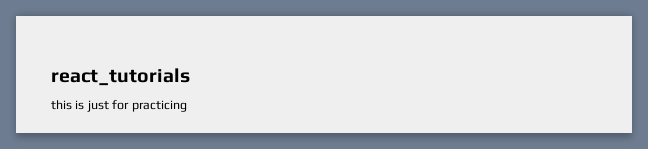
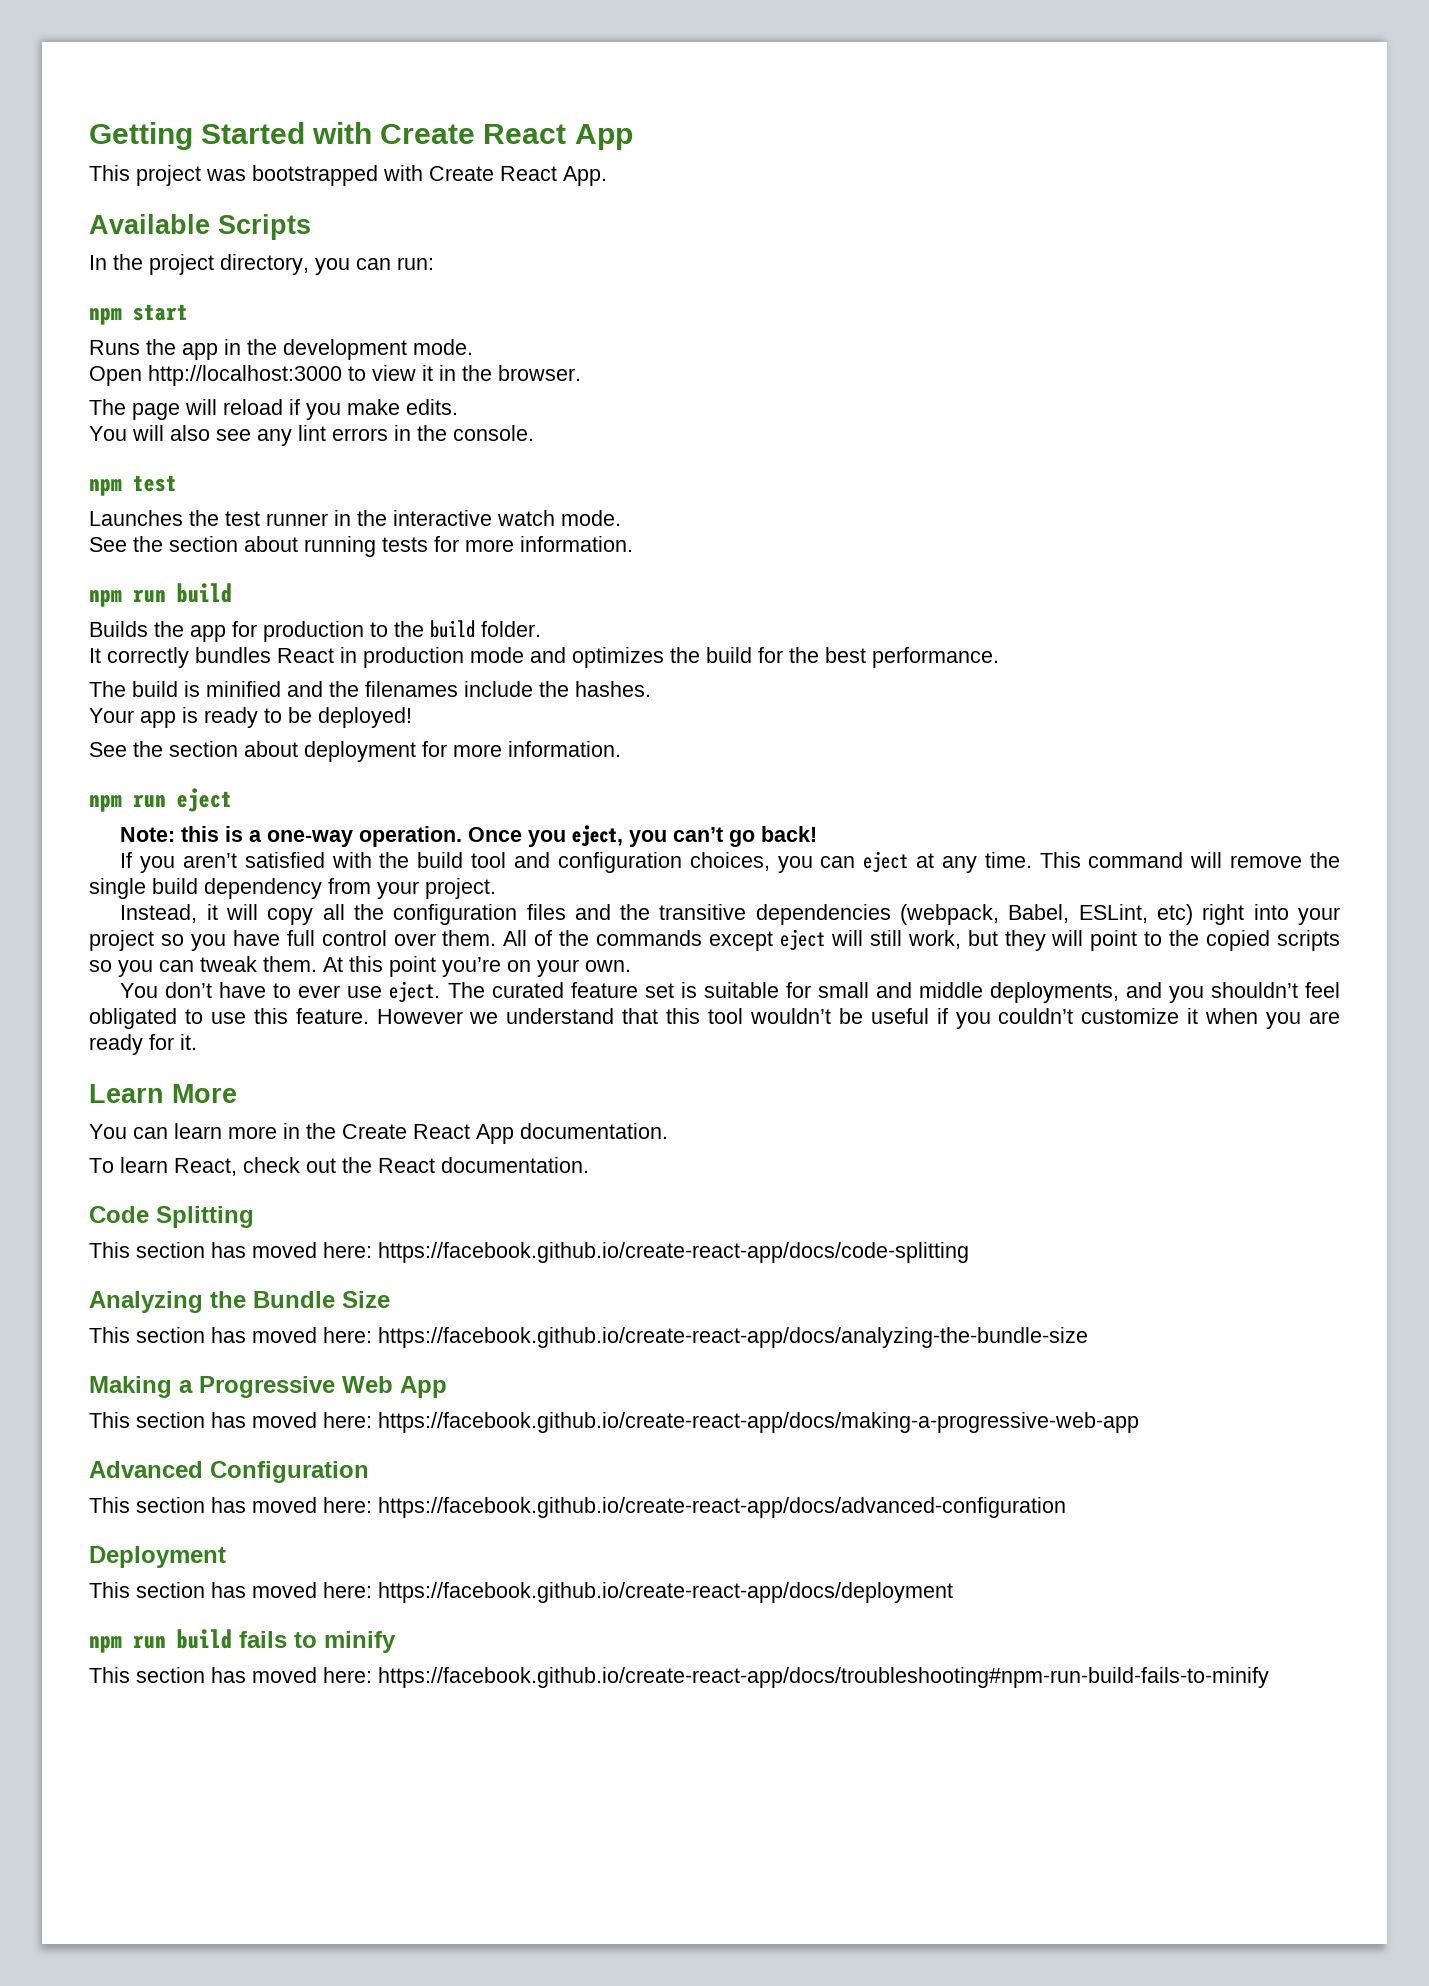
- react_tutorials
- this is just for practicing
+ Getting Started with Create React App
+ This project was bootstrapped with Create React App.
+ Available Scripts
+ In the project directory, you can run:
+ npm start
+ Runs the app in the development mode.
+ Open http://localhost:3000 to view it in the browser.
+ The page will reload if you make edits.
+ You will also see any lint errors in the console.
+ npm test
+ Launches the test runner in the interactive watch mode.
+ See the section about running tests for more information.
+ npm run build
+ Builds the app for production to the build folder.
+ It correctly bundles React in production mode and optimizes the build for the best performance.
+ The build is minified and the filenames include the hashes.
+ Your app is ready to be deployed!
+ See the section about deployment for more information.
+ npm run eject
+ Note: this is a one-way operation. Once you eject, you can’t go back!
+ If you aren’t satisfied with the build tool and configuration choices, you can eject at any time. This command will remove the single build dependency from your project.
+ Instead, it will copy all the configuration files and the transitive dependencies (webpack, Babel, ESLint, etc) right into your project so you have full control over them. All of the commands except eject will still work, but they will point to the copied scripts so you can tweak them. At this point you’re on your own.
+ You don’t have to ever use eject. The curated feature set is suitable for small and middle deployments, and you shouldn’t feel obligated to use this feature. However we understand that this tool wouldn’t be useful if you couldn’t customize it when you are ready for it.
+ Learn More
+ You can learn more in the Create React App documentation.
+ To learn React, check out the React documentation.
+ Code Splitting
+ This section has moved here: https://facebook.github.io/create-react-app/docs/code-splitting
+ Analyzing the Bundle Size
+ This section has moved here: https://facebook.github.io/create-react-app/docs/analyzing-the-bundle-size
+ Making a Progressive Web App
+ This section has moved here: https://facebook.github.io/create-react-app/docs/making-a-progressive-web-app
+ Advanced Configuration
+ This section has moved here: https://facebook.github.io/create-react-app/docs/advanced-configuration
+ Deployment
+ This section has moved here: https://facebook.github.io/create-react-app/docs/deployment
+ npm run build fails to minify
+ This section has moved here: https://facebook.github.io/create-react-app/docs/troubleshooting#npm-run-build-fails-to-minify

